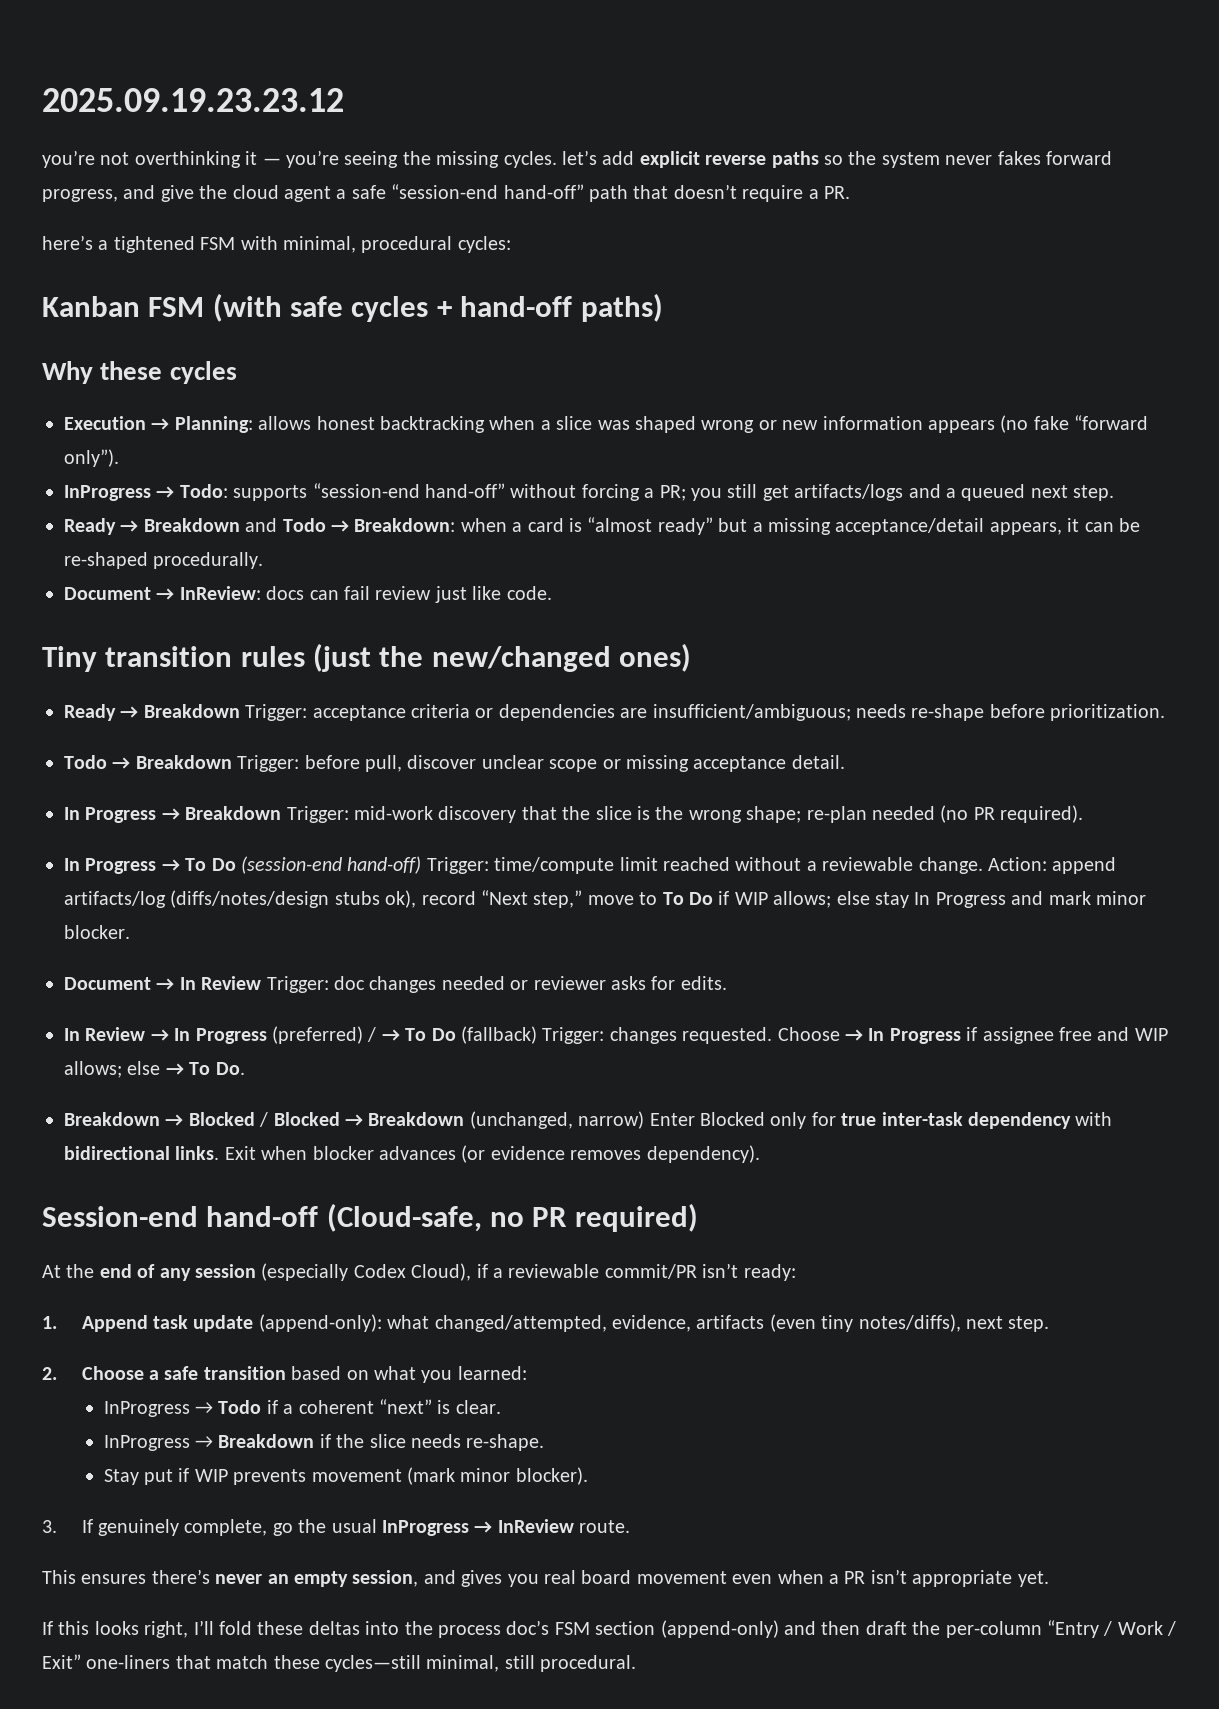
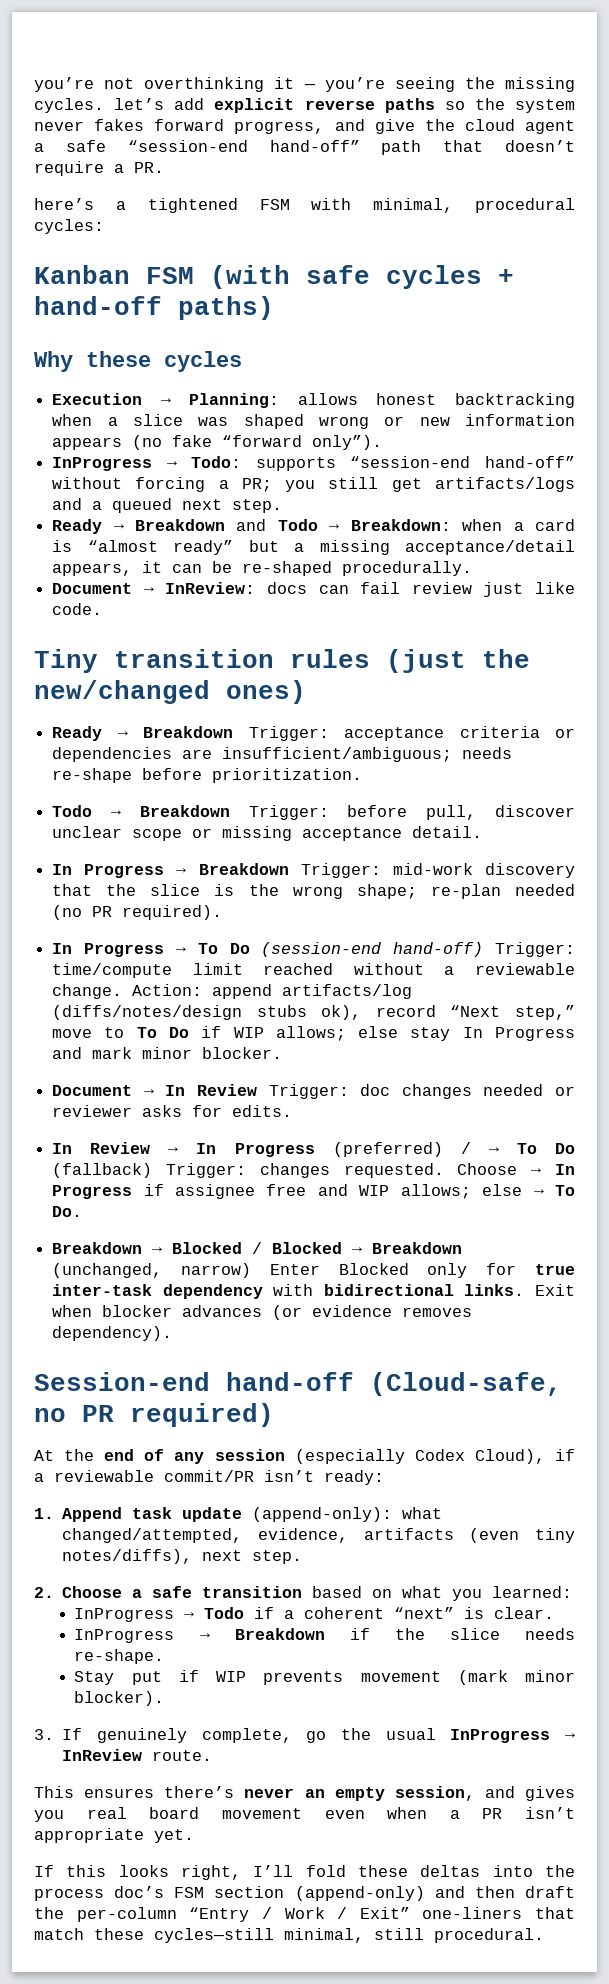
- 2025.09.19.23.23.12

